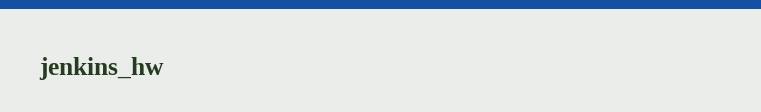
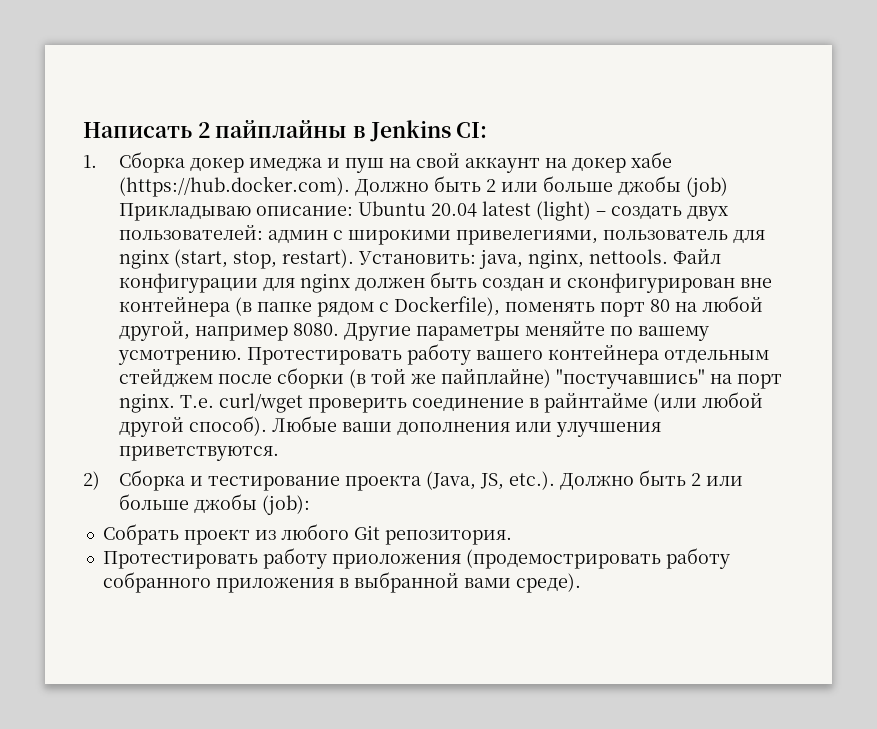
- jenkins_hw
+ Написать 2 пайплайны в Jenkins CI:
+ 1. Сборка докер имеджа и пуш на свой аккаунт на докер хабе (https://hub.docker.com). Должно быть 2 или больше джобы (job) Прикладываю описание: Ubuntu 20.04 latest (light) – создать двух пользователей: админ с широкими привелегиями, пользователь для nginx (start, stop, restart). Установить: java, nginx, nettools. Файл конфигурации для nginx должен быть создан и сконфигурирован вне контейнера (в папке рядом с Dockerfile), поменять порт 80 на любой другой, например 8080. Другие параметры меняйте по вашему усмотрению. Протестировать работу вашего контейнера отдельным стейджем после сборки (в той же пайплайне) "постучавшись" на порт nginx. Т.е. curl/wget проверить соединение в райнтайме (или любой другой способ). Любые ваши дополнения или улучшения приветствуются.
+ 2) Сборка и тестирование проекта (Java, JS, etc.). Должно быть 2 или больше джобы (job):
+ Собрать проект из любого Git репозитория.
+ Протестировать работу приоложения (продемострировать работу собранного приложения в выбранной вами среде).

